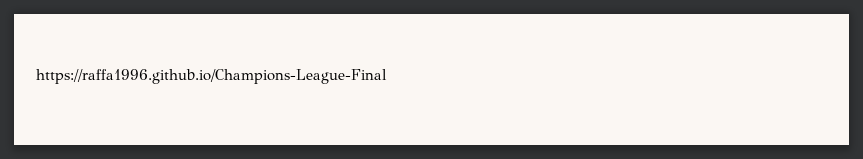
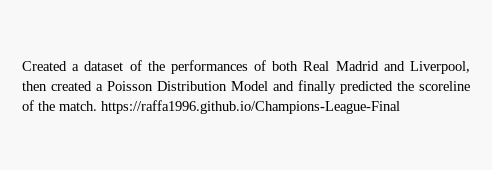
- https://raffa1996.github.io/Champions-League-Final
+ Created a dataset of the performances of both Real Madrid and Liverpool, then created a Poisson Distribution Model and finally predicted the scoreline of the match. https://raffa1996.github.io/Champions-League-Final

